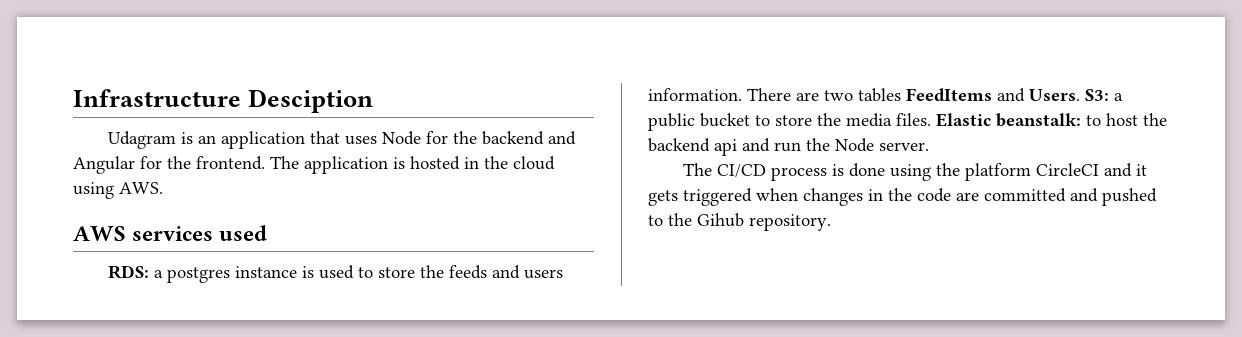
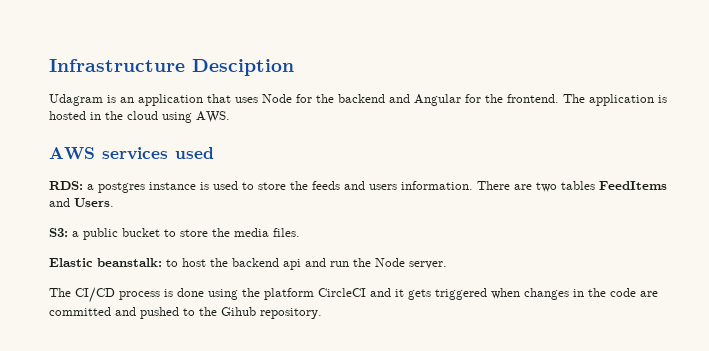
- There are two tables FeedItems and Users. S3: a public bucket to store the media files. Elastic beanstalk: to host the backend api and run the Node server.
+ There are two tables FeedItems and Users.
+ S3: a public bucket to store the media files.
+ Elastic beanstalk: to host the backend api and run the Node server.

